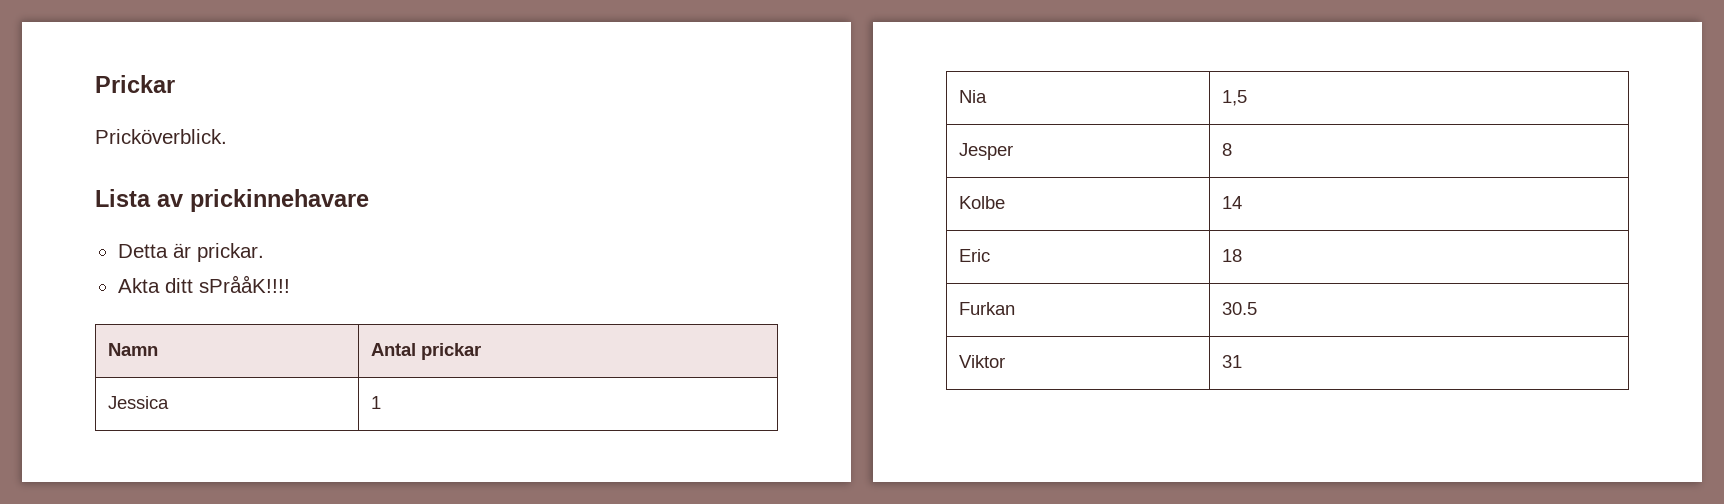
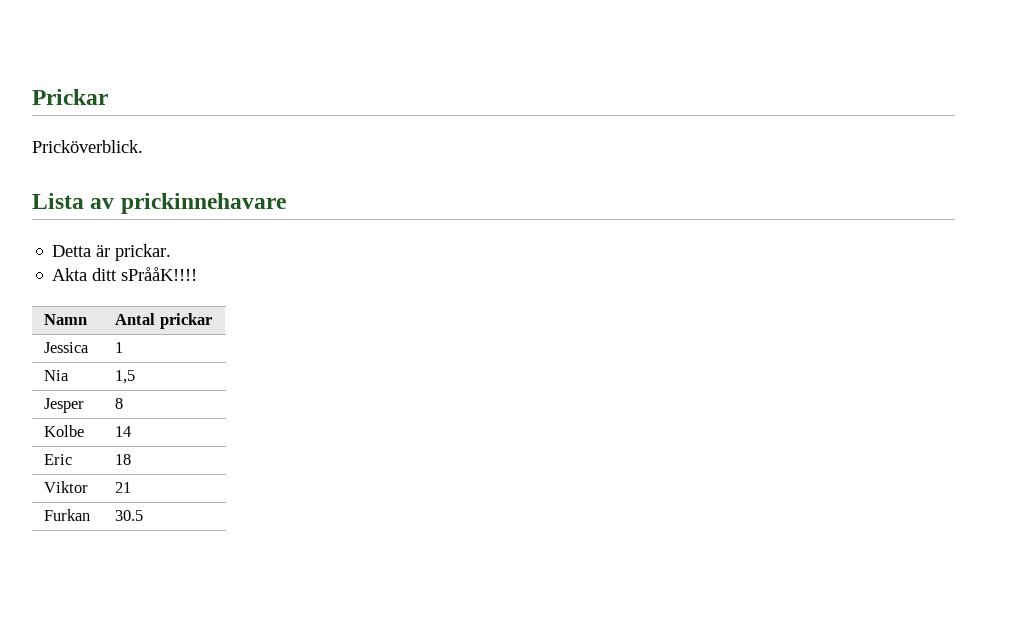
+ Viktor | 21
- Viktor | 31

